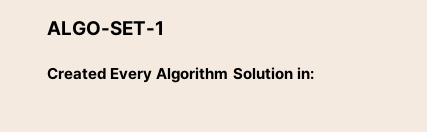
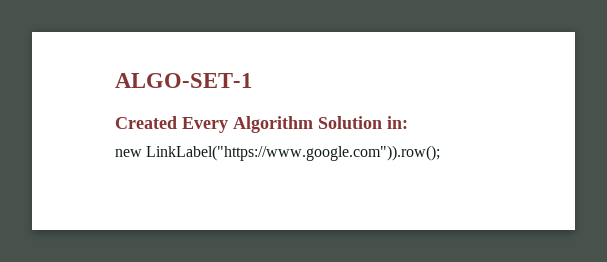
+ new LinkLabel("https://www.google.com")).row();

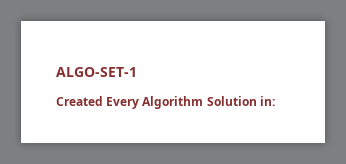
- new LinkLabel("https://www.google.com")).row();

